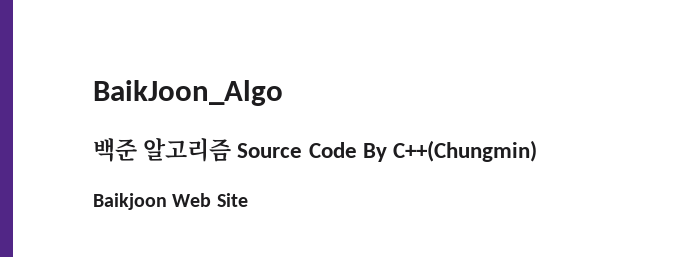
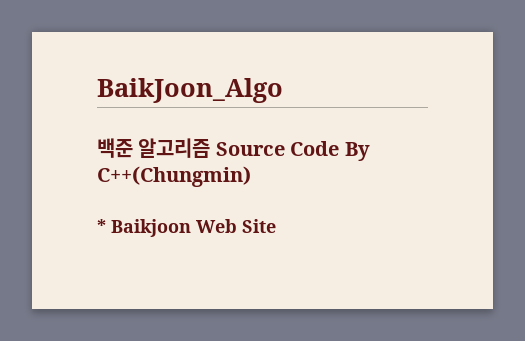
- Baikjoon Web Site
+ * Baikjoon Web Site

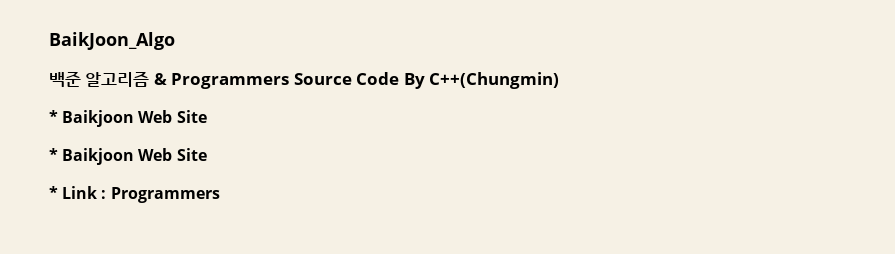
- 백준 알고리즘 Source Code By C++(Chungmin)
+ 백준 알고리즘 & Programmers Source Code By C++(Chungmin)
  * Baikjoon Web Site
+ * Baikjoon Web Site
+ * Link : Programmers

